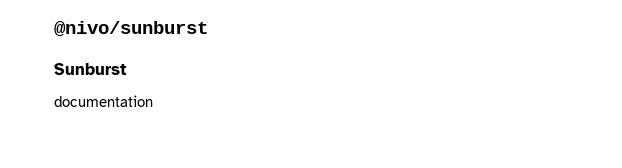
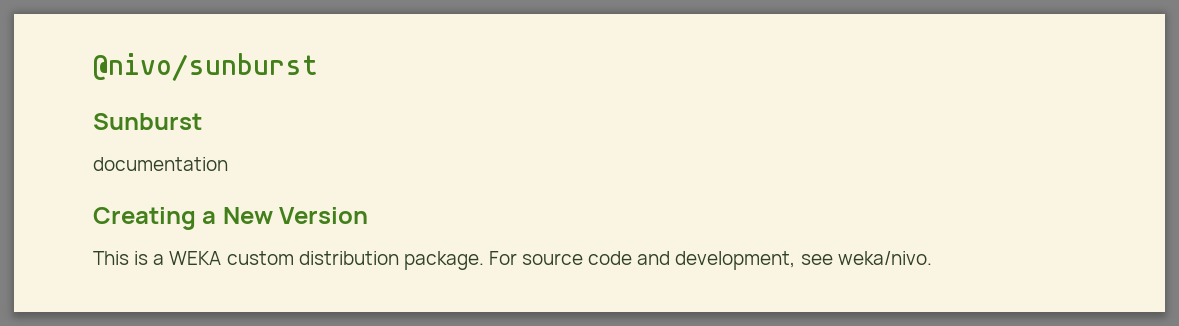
+ Creating a New Version
+ This is a WEKA custom distribution package. For source code and development, see weka/nivo.

